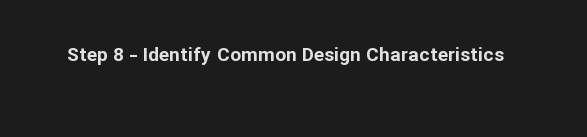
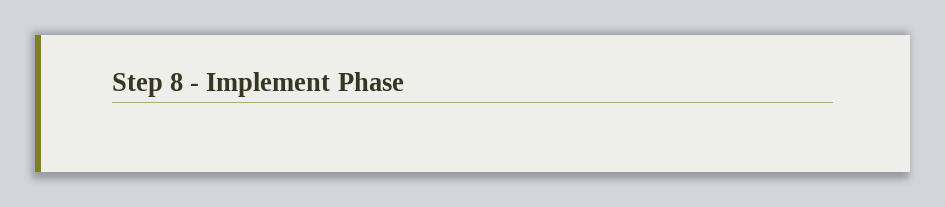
- Step 8 - Identify Common Design Characteristics
+ Step 8 - Implement Phase

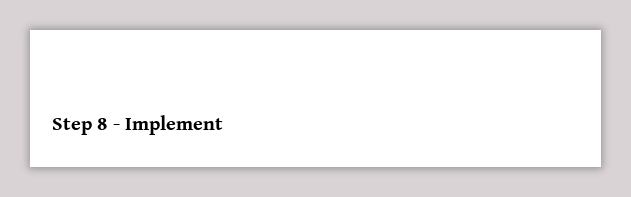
- Step 8 - Implement Phase
+ Step 8 - Implement

